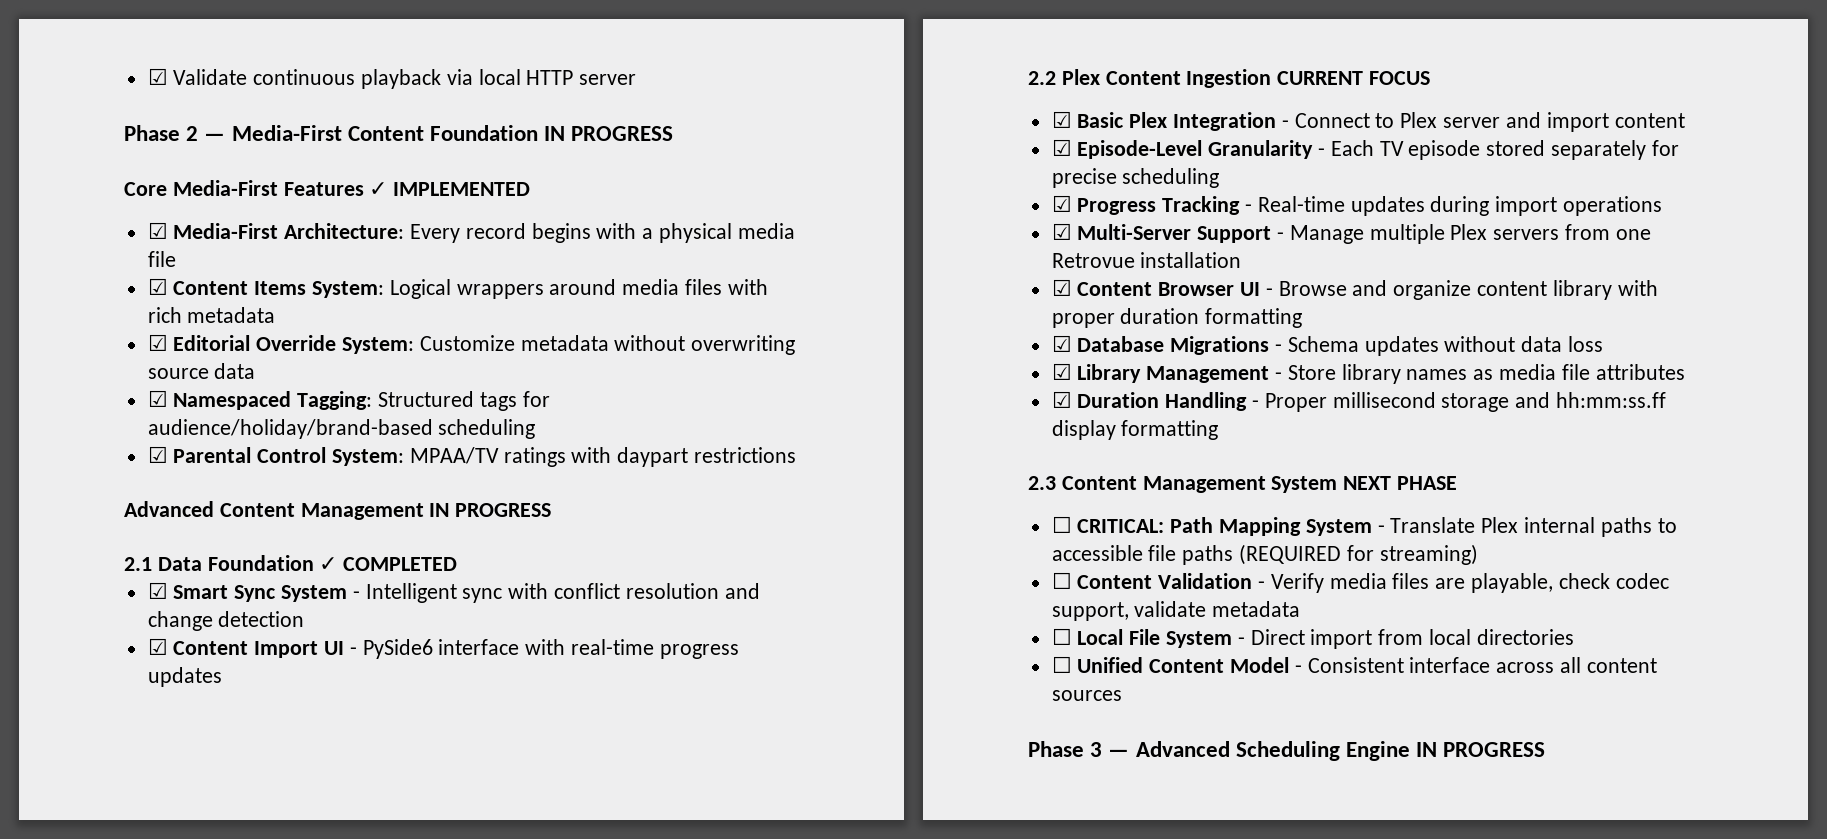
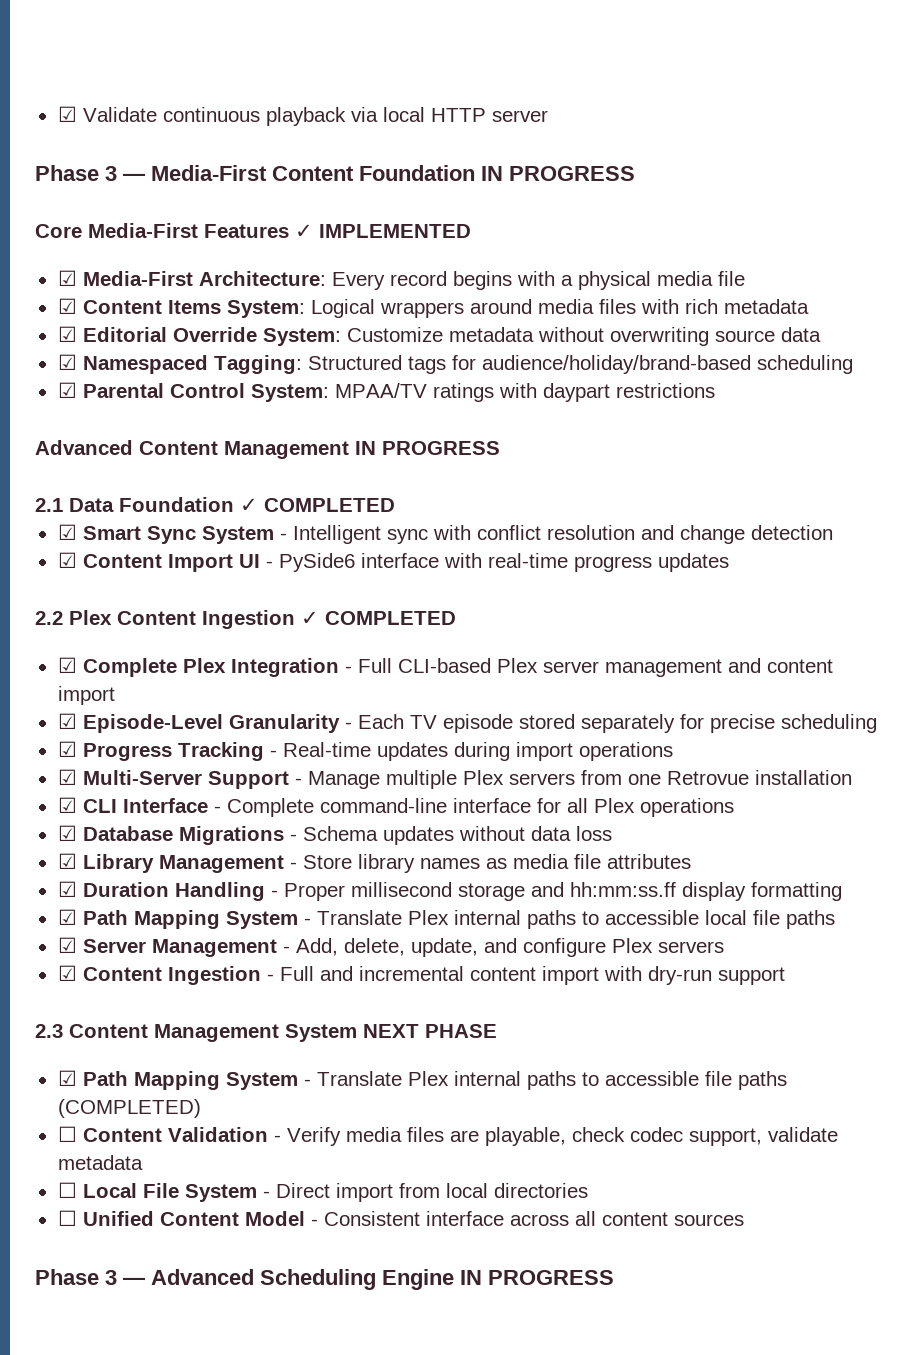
- Phase 2 — Media-First Content Foundation IN PROGRESS
+ Phase 3 — Media-First Content Foundation IN PROGRESS
- 2.2 Plex Content Ingestion CURRENT FOCUS
- ☑ Basic Plex Integration - Connect to Plex server and import content
+ 2.2 Plex Content Ingestion ✓ COMPLETED
+ ☑ Complete Plex Integration - Full CLI-based Plex server management and content import
- ☑ Content Browser UI - Browse and organize content library with proper duration formatting
+ ☑ CLI Interface - Complete command-line interface for all Plex operations
+ ☑ Path Mapping System - Translate Plex internal paths to accessible local file paths
+ ☑ Server Management - Add, delete, update, and configure Plex servers
+ ☑ Content Ingestion - Full and incremental content import with dry-run support
- ☐ CRITICAL: Path Mapping System - Translate Plex internal paths to accessible file paths (REQUIRED for streaming)
+ ☑ Path Mapping System - Translate Plex internal paths to accessible file paths (COMPLETED)

